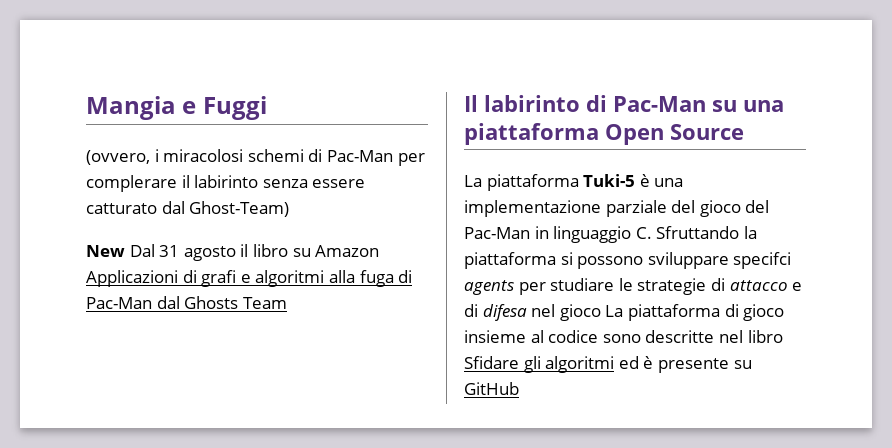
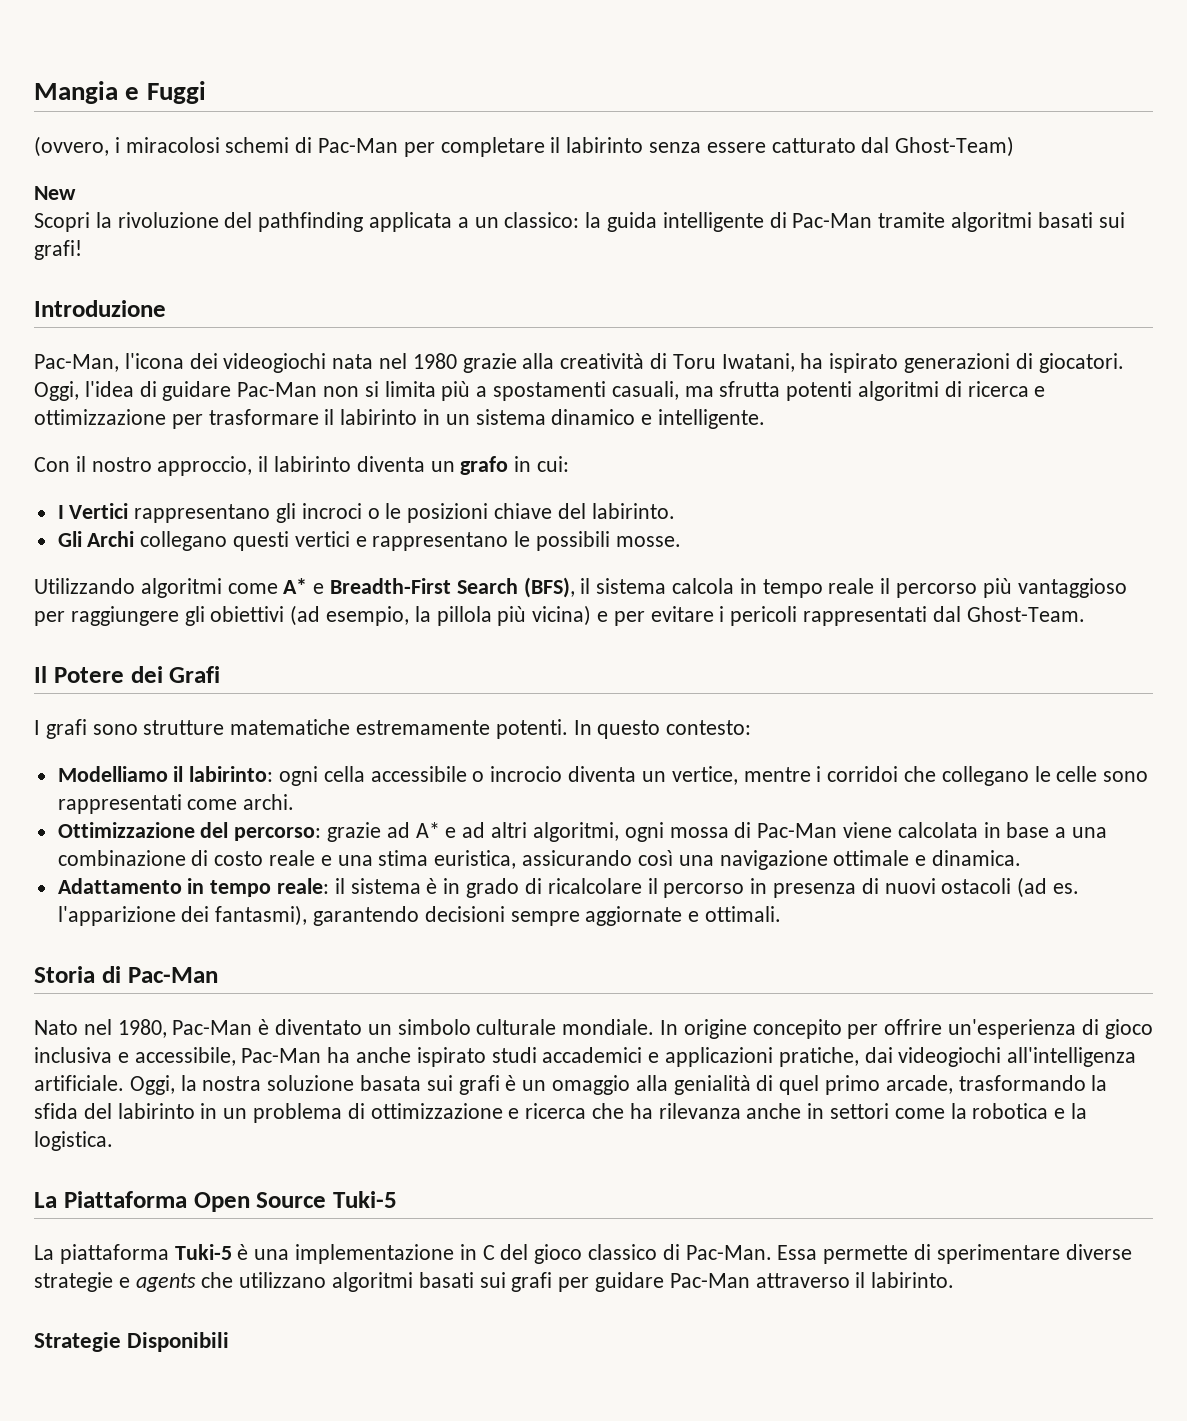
- (ovvero, i miracolosi schemi di Pac-Man per complerare il labirinto senza essere catturato dal Ghost-Team)
+ (ovvero, i miracolosi schemi di Pac-Man per completare il labirinto senza essere catturato dal Ghost-Team)
- New Dal 31 agosto il libro su Amazon Applicazioni di grafi e algoritmi alla fuga di Pac-Man dal Ghosts Team
- Il labirinto di Pac-Man su una piattaforma Open Source
+ New
+ Scopri la rivoluzione del pathfinding applicata a un classico: la guida intelligente di Pac-Man tramite algoritmi basati sui grafi!
+ Introduzione
+ Pac-Man, l'icona dei videogiochi nata nel 1980 grazie alla creatività di Toru Iwatani, ha ispirato generazioni di giocatori. Oggi, l'idea di guidare Pac-Man non si limita più a spostamenti casuali, ma sfrutta potenti algoritmi di ricerca e ottimizzazione per trasformare il labirinto in un sistema dinamico e intelligente.
+ Con il nostro approccio, il labirinto diventa un grafo in cui:
+ I Vertici rappresentano gli incroci o le posizioni chiave del labirinto.
+ Gli Archi collegano questi vertici e rappresentano le possibili mosse.
+ Utilizzando algoritmi come A* e Breadth-First Search (BFS), il sistema calcola in tempo reale il percorso più vantaggioso per raggiungere gli obiettivi (ad esempio, la pillola più vicina) e per evitare i pericoli rappresentati dal Ghost-Team.
+ Il Potere dei Grafi
+ I grafi sono strutture matematiche estremamente potenti. In questo contesto:
+ Modelliamo il labirinto: ogni cella accessibile o incrocio diventa un vertice, mentre i corridoi che collegano le celle sono rappresentati come archi.
+ Ottimizzazione del percorso: grazie ad A* e ad altri algoritmi, ogni mossa di Pac-Man viene calcolata in base a una combinazione di costo reale e una stima euristica, assicurando così una navigazione ottimale e dinamica.
+ Adattamento in tempo reale: il sistema è in grado di ricalcolare il percorso in presenza di nuovi ostacoli (ad es. l'apparizione dei fantasmi), garantendo decisioni sempre aggiornate e ottimali.
+ Storia di Pac-Man
+ Nato nel 1980, Pac-Man è diventato un simbolo culturale mondiale. In origine concepito per offrire un'esperienza di gioco inclusiva e accessibile, Pac-Man ha anche ispirato studi accademici e applicazioni pratiche, dai videogiochi all'intelligenza artificiale. Oggi, la nostra soluzione basata sui grafi è un omaggio alla genialità di quel primo arcade, trasformando la sfida del labirinto in un problema di ottimizzazione e ricerca che ha rilevanza anche in settori come la robotica e la logistica.
+ La Piattaforma Open Source Tuki-5
- La piattaforma Tuki-5 è una implementazione parziale del gioco del Pac-Man in linguaggio C. Sfruttando la piattaforma si possono sviluppare specifci agents per studiare le strategie di attacco e di difesa nel gioco La piattaforma di gioco insieme al codice sono descritte nel libro Sfidare gli algoritmi ed è presente su GitHub
+ La piattaforma Tuki-5 è una implementazione in C del gioco classico di Pac-Man. Essa permette di sperimentare diverse strategie e agents che utilizzano algoritmi basati sui grafi per guidare Pac-Man attraverso il labirinto.
+ Strategie Disponibili

